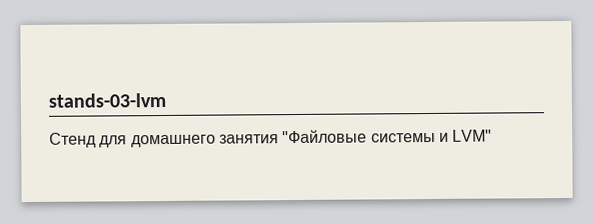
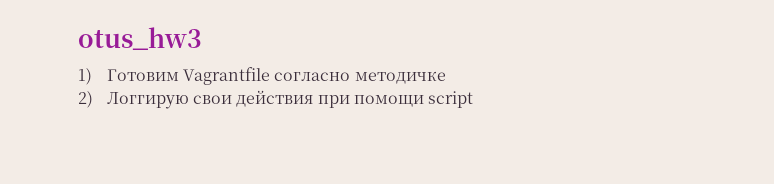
- stands-03-lvm
- Стенд для домашнего занятия "Файловые системы и LVM"
+ otus_hw3
+ 1) Готовим Vagrantfile согласно методичке
+ 2) Логгирую свои действия при помощи script

